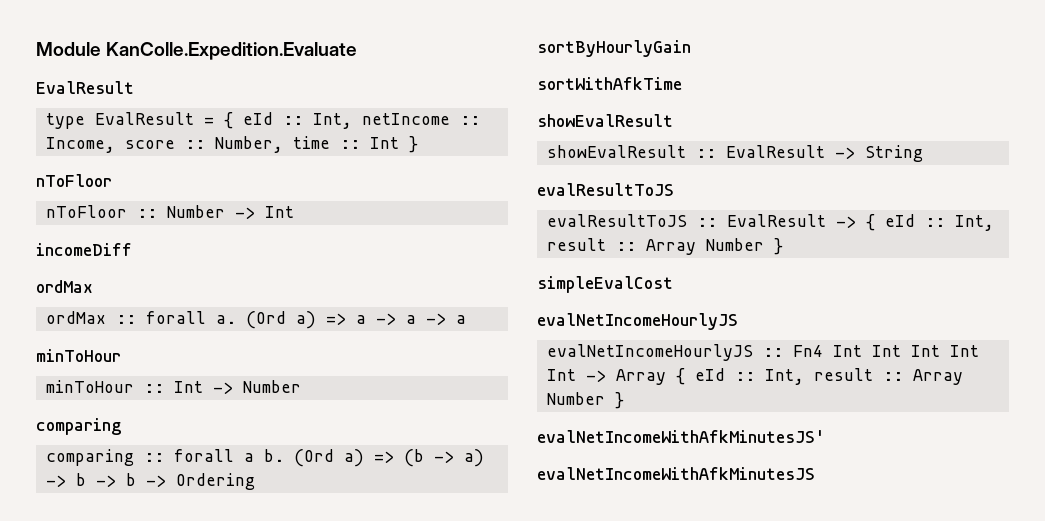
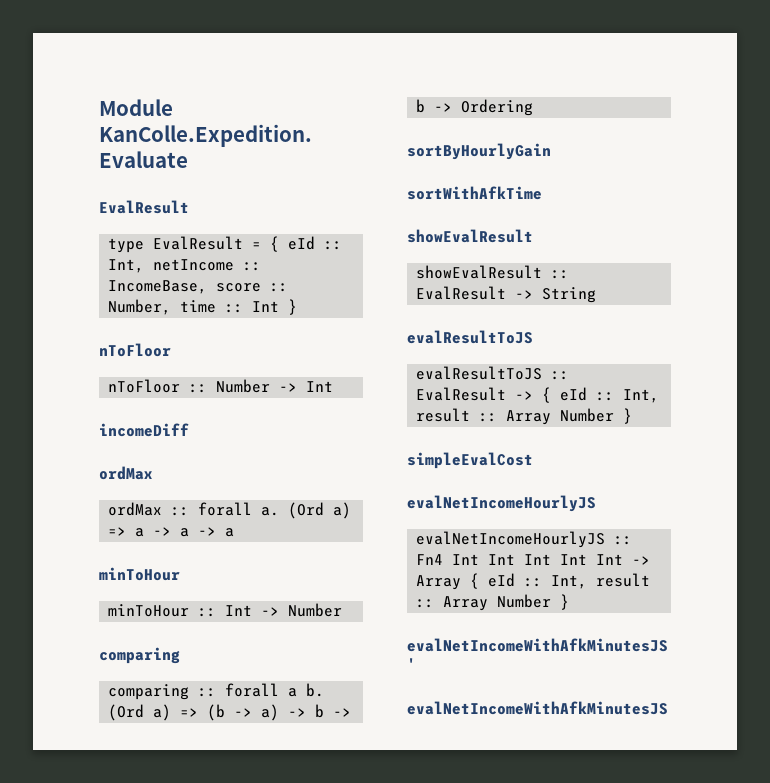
- type EvalResult = { eId :: Int, netIncome :: Income, score :: Number, time :: Int }
+ type EvalResult = { eId :: Int, netIncome :: IncomeBase, score :: Number, time :: Int }

